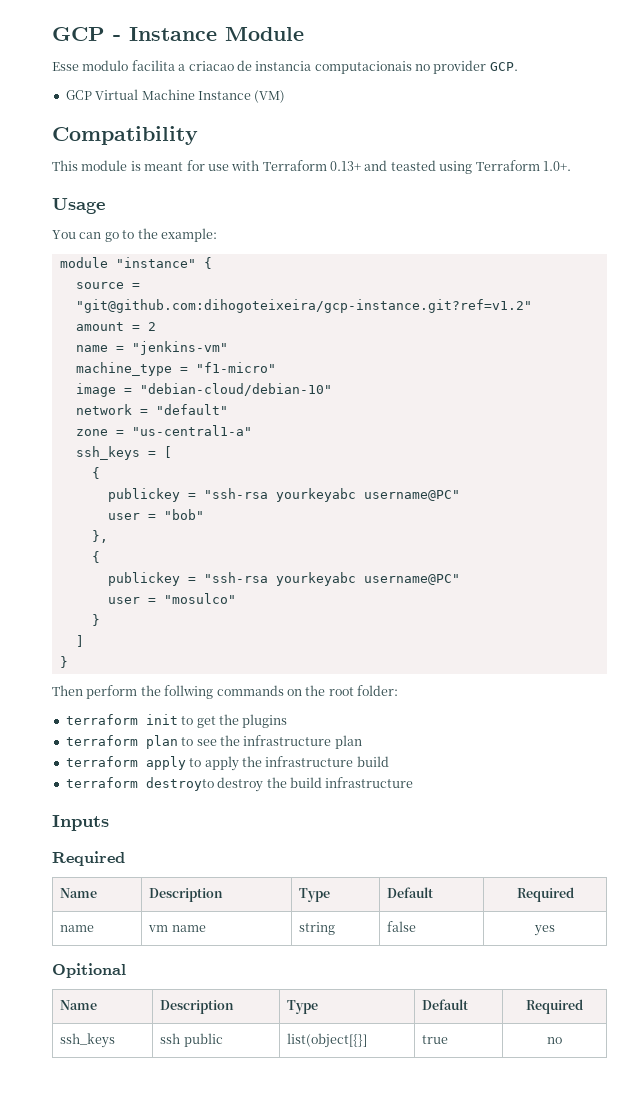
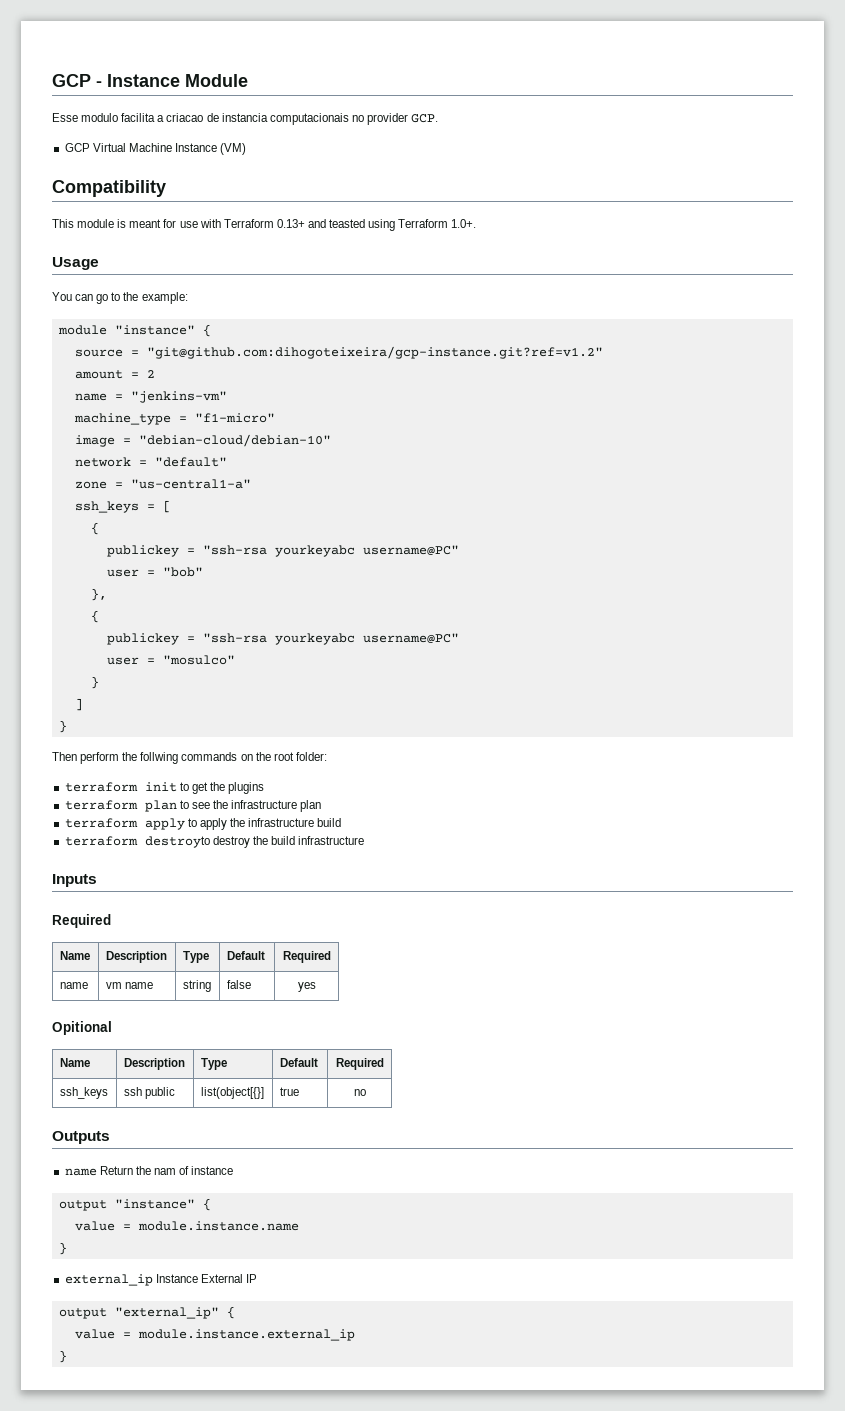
+ Outputs
+ name Return the nam of instance
+ output "instance" {
+ value = module.instance.name
+ }
+ external_ip Instance External IP
+ output "external_ip" {
+ value = module.instance.external_ip
+ }

